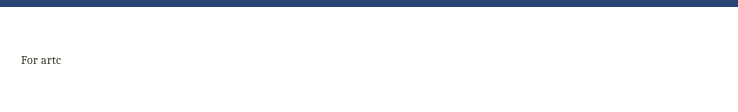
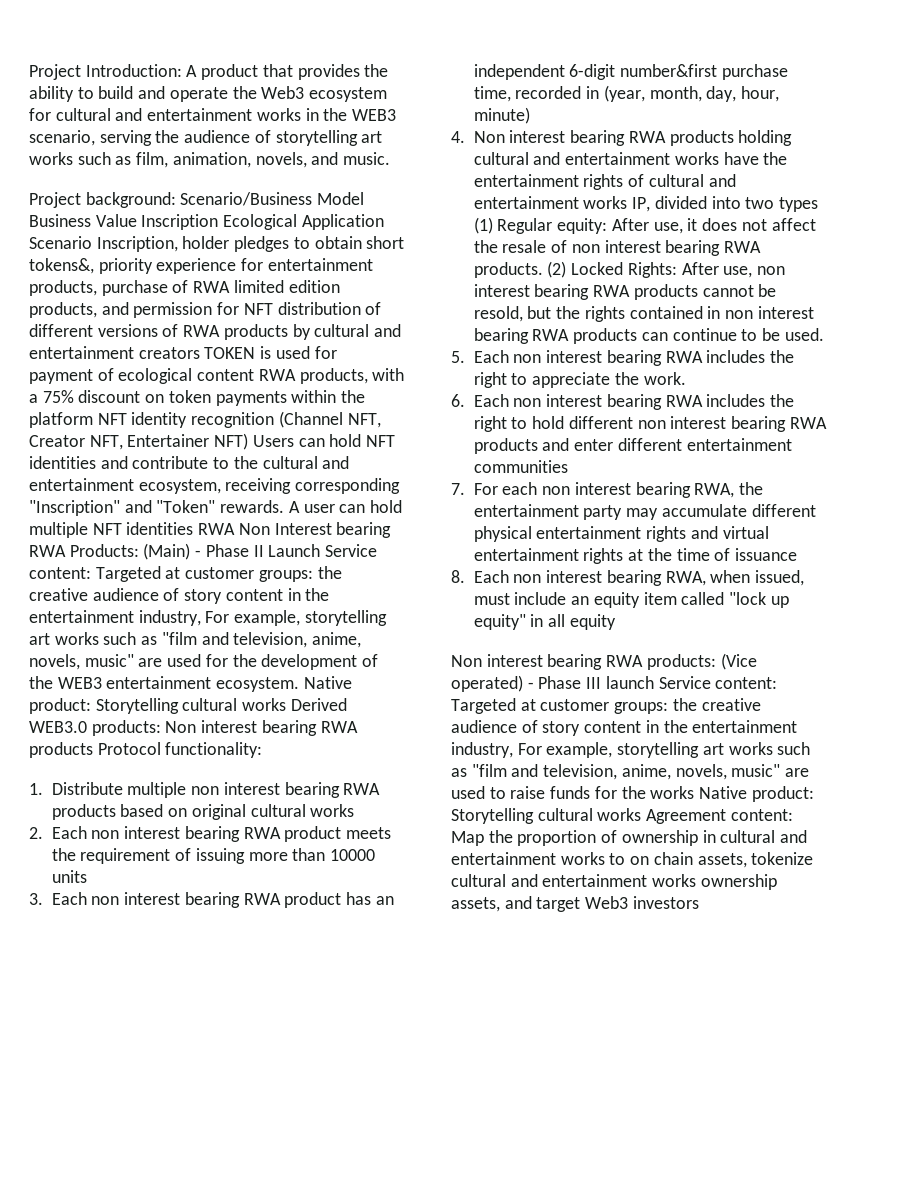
- For artc
+ Project Introduction: A product that provides the ability to build and operate the Web3 ecosystem for cultural and entertainment works in the WEB3 scenario, serving the audience of storytelling art works such as film, animation, novels, and music.
+ Project background: Scenario/Business Model Business Value Inscription Ecological Application Scenario Inscription, holder pledges to obtain short tokens&, priority experience for entertainment products, purchase of RWA limited edition products, and permission for NFT distribution of different versions of RWA products by cultural and entertainment creators TOKEN is used for payment of ecological content RWA products, with a 75% discount on token payments within the platform NFT identity recognition (Channel NFT, Creator NFT, Entertainer NFT) Users can hold NFT identities and contribute to the cultural and entertainment ecosystem, receiving corresponding "Inscription" and "Token" rewards. A user can hold multiple NFT identities RWA Non Interest bearing RWA Products: (Main) - Phase II Launch Service content: Targeted at customer groups: the creative audience of story content in the entertainment industry, For example, storytelling art works such as "film and television, anime, novels, music" are used for the development of the WEB3 entertainment ecosystem. Native product: Storytelling cultural works Derived WEB3.0 products: Non interest bearing RWA products Protocol functionality:
+ 1. Distribute multiple non interest bearing RWA products based on original cultural works
+ 2. Each non interest bearing RWA product meets the requirement of issuing more than 10000 units
+ 3. Each non interest bearing RWA product has an independent 6-digit number&first purchase time, recorded in (year, month, day, hour, minute)
+ 4. Non interest bearing RWA products holding cultural and entertainment works have the entertainment rights of cultural and entertainment works IP, divided into two types (1) Regular equity: After use, it does not affect the resale of non interest bearing RWA products. (2) Locked Rights: After use, non interest bearing RWA products cannot be resold, but the rights contained in non interest bearing RWA products can continue to be used.
+ 5. Each non interest bearing RWA includes the right to appreciate the work.
+ 6. Each non interest bearing RWA includes the right to hold different non interest bearing RWA products and enter different entertainment communities
+ 7. For each non interest bearing RWA, the entertainment party may accumulate different physical entertainment rights and virtual entertainment rights at the time of issuance
+ 8. Each non interest bearing RWA, when issued, must include an equity item called "lock up equity" in all equity
+ Non interest bearing RWA products: (Vice operated) - Phase III launch Service content: Targeted at customer groups: the creative audience of story content in the entertainment industry, For example, storytelling art works such as "film and television, anime, novels, music" are used to raise funds for the works Native product: Storytelling cultural works Agreement content: Map the proportion of ownership in cultural and entertainment works to on chain assets, tokenize cultural and entertainment works ownership assets, and target Web3 investors

